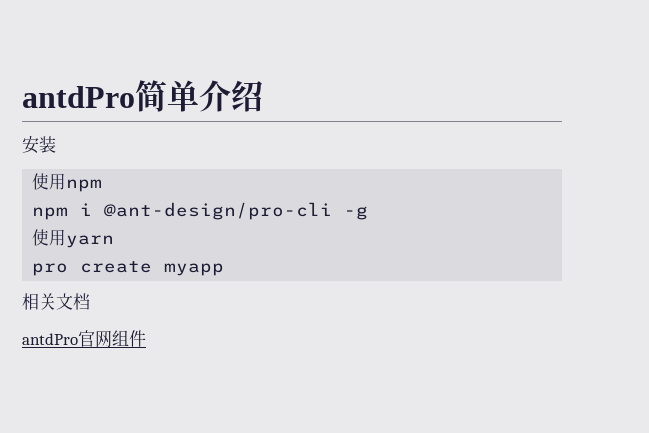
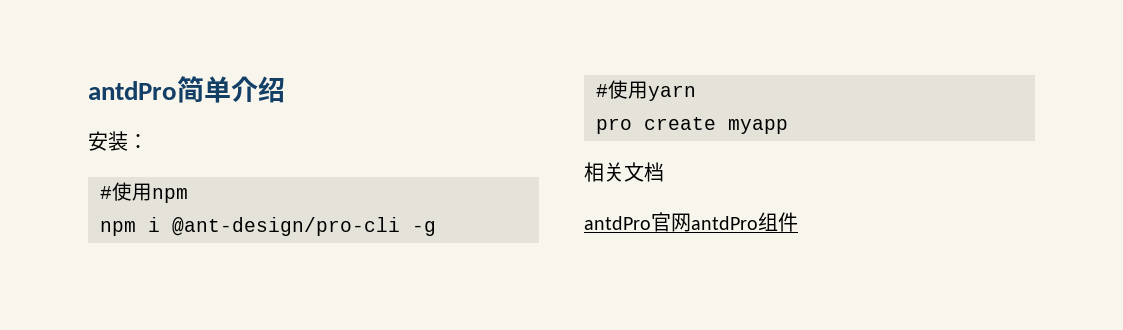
- 安装
- 使用npm
+ 安装：
+ #使用npm
- 使用yarn
+ #使用yarn
- antdPro官网组件
+ antdPro官网antdPro组件

